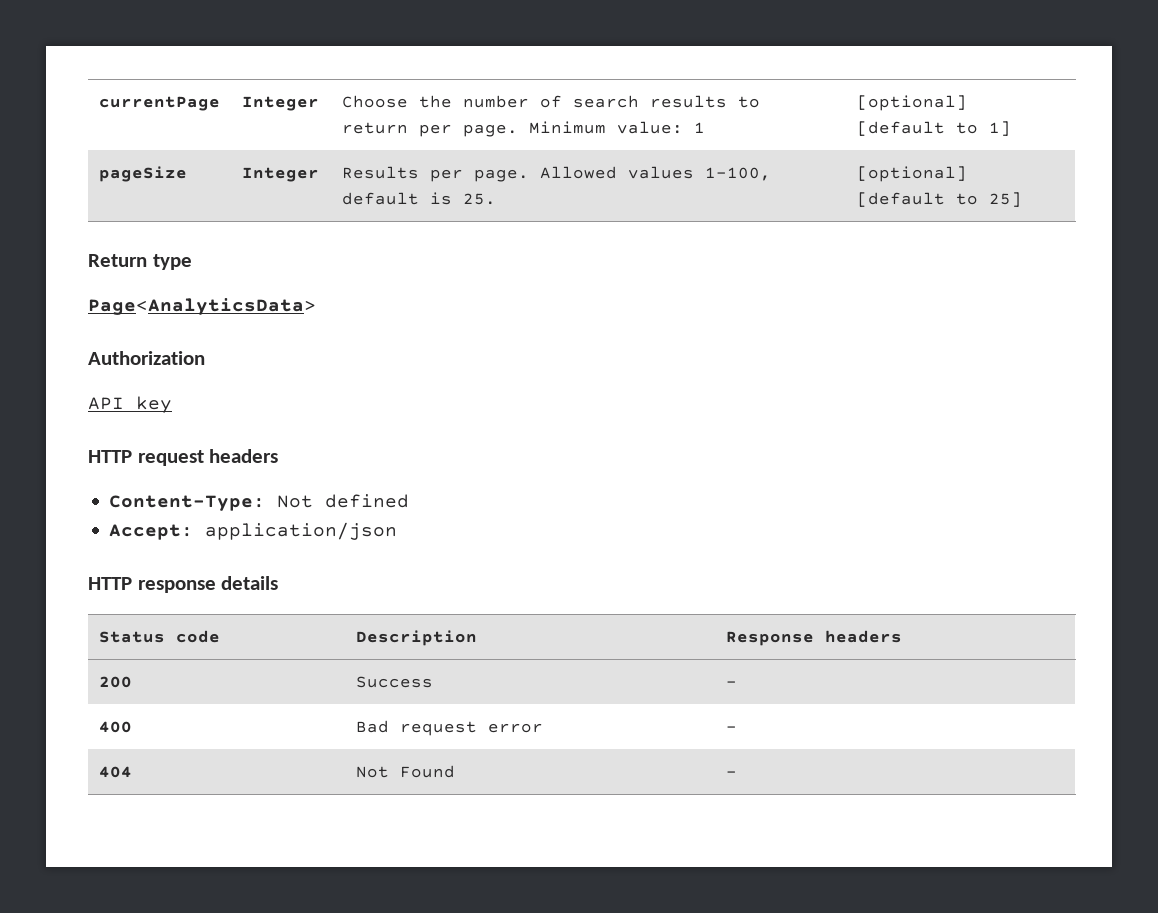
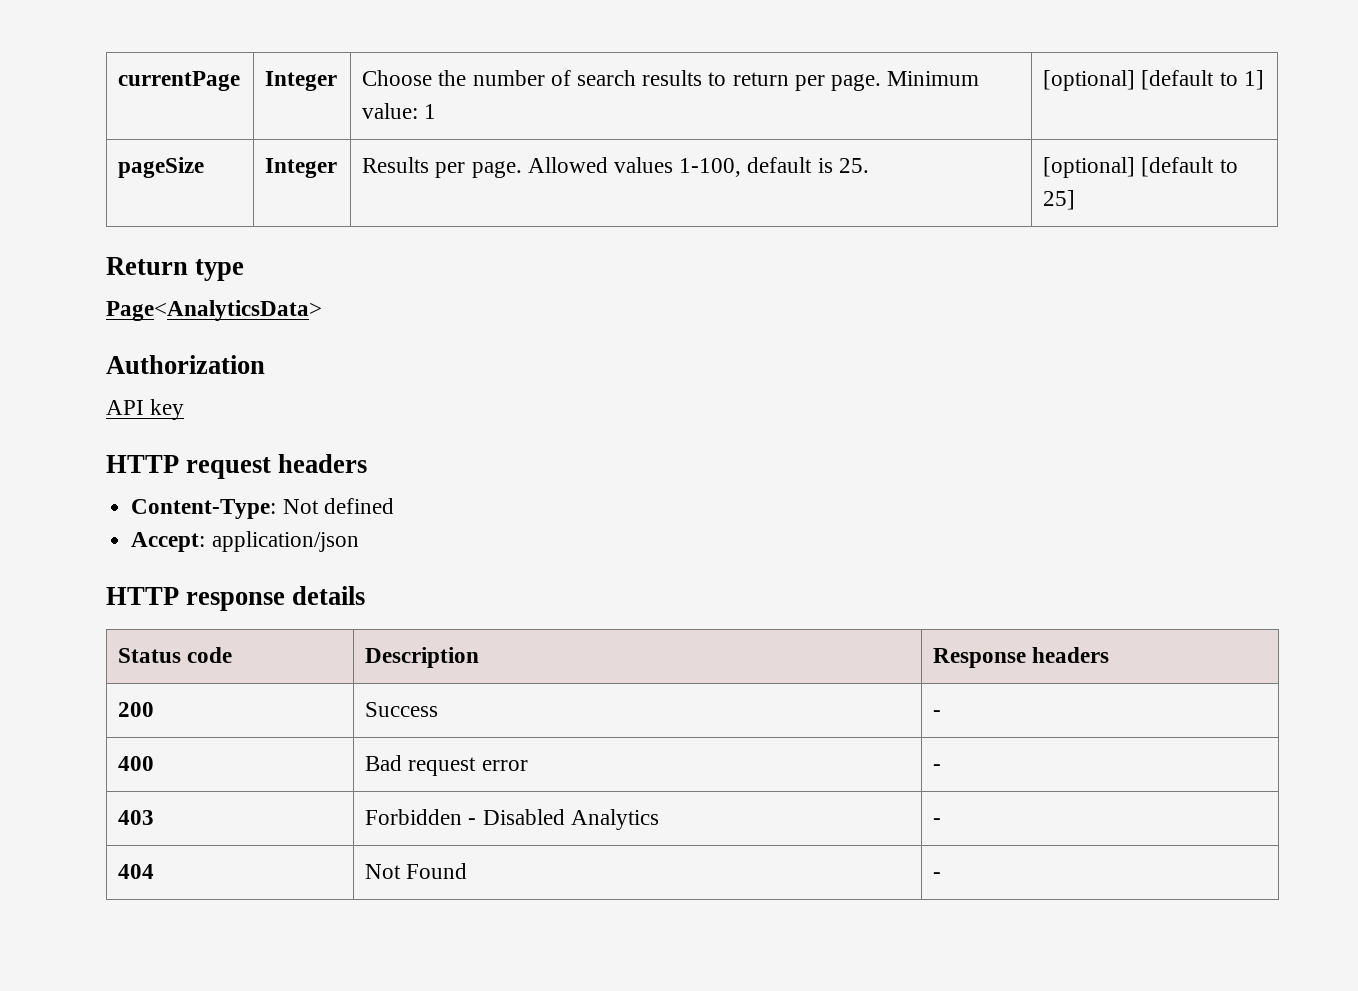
+ 403 | Forbidden - Disabled Analytics | -

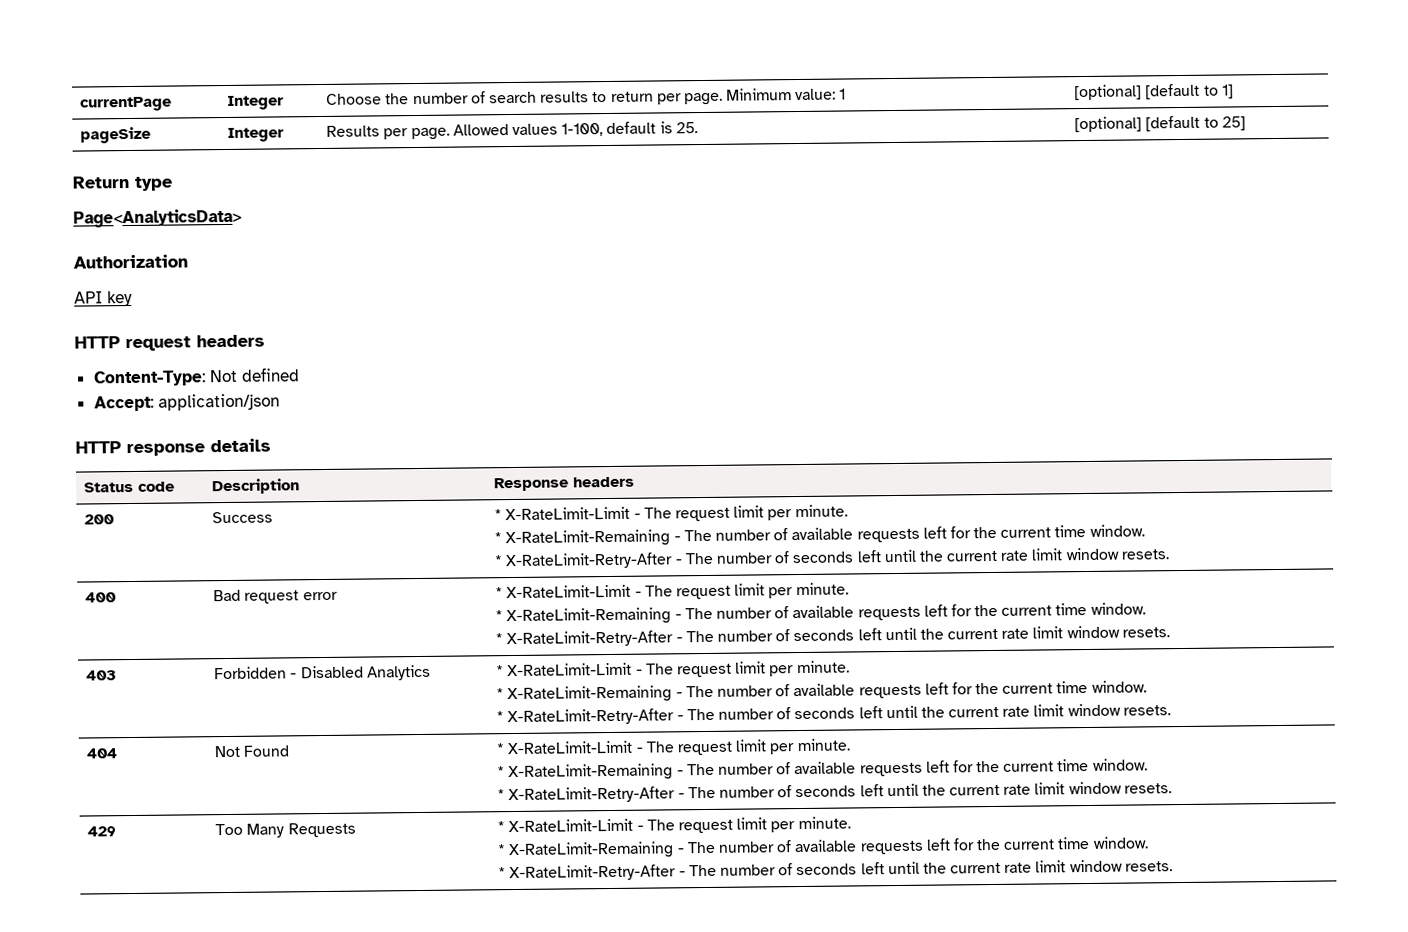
- 200 | Success | -
+ 200 | Success | * X-RateLimit-Limit - The request limit per minute.
+ * X-RateLimit-Remaining - The number of available requests left for the current time window.
+ * X-RateLimit-Retry-After - The number of seconds left until the current rate limit window resets.
- Bad request error | -
+ Bad request error | * X-RateLimit-Limit - The request limit per minute.
+ * X-RateLimit-Remaining - The number of available requests left for the current time window.
+ * X-RateLimit-Retry-After - The number of seconds left until the current rate limit window resets.
- Forbidden - Disabled Analytics | -
- 404 | Not Found | -
+ Forbidden - Disabled Analytics | * X-RateLimit-Limit - The request limit per minute.
+ * X-RateLimit-Remaining - The number of available requests left for the current time window.
+ * X-RateLimit-Retry-After - The number of seconds left until the current rate limit window resets.
+ 404 | Not Found | * X-RateLimit-Limit - The request limit per minute.
+ * X-RateLimit-Remaining - The number of available requests left for the current time window.
+ * X-RateLimit-Retry-After - The number of seconds left until the current rate limit window resets.
+ 429 | Too Many Requests | * X-RateLimit-Limit - The request limit per minute.
+ * X-RateLimit-Remaining - The number of available requests left for the current time window.
+ * X-RateLimit-Retry-After - The number of seconds left until the current rate limit window resets.

